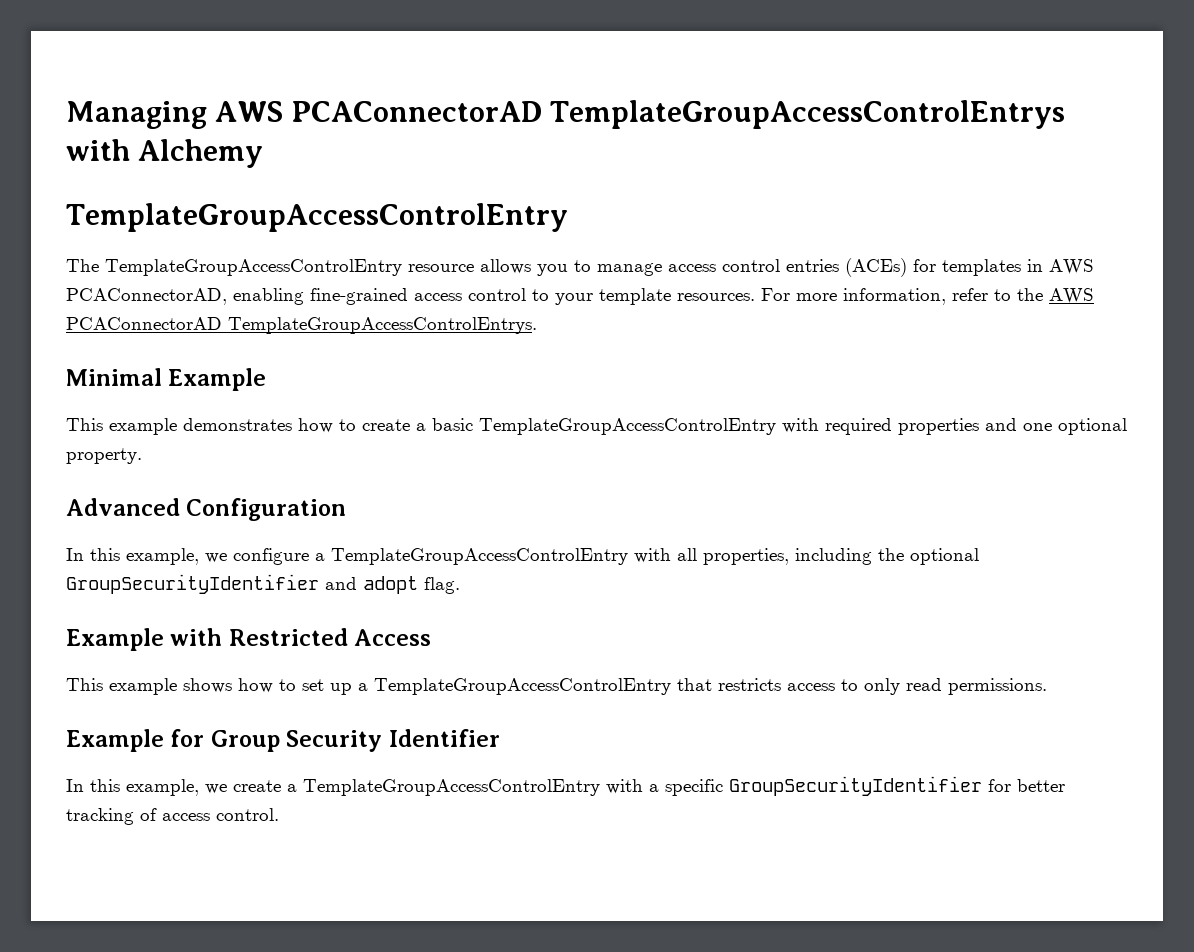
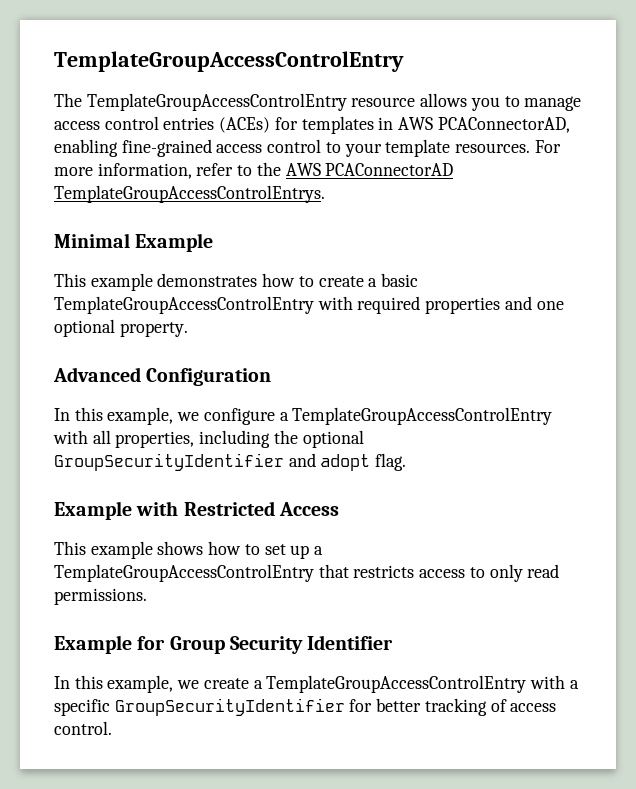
- Managing AWS PCAConnectorAD TemplateGroupAccessControlEntrys with Alchemy

